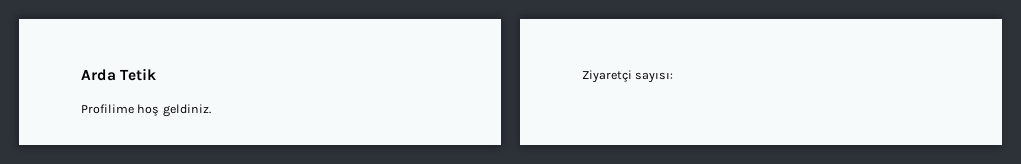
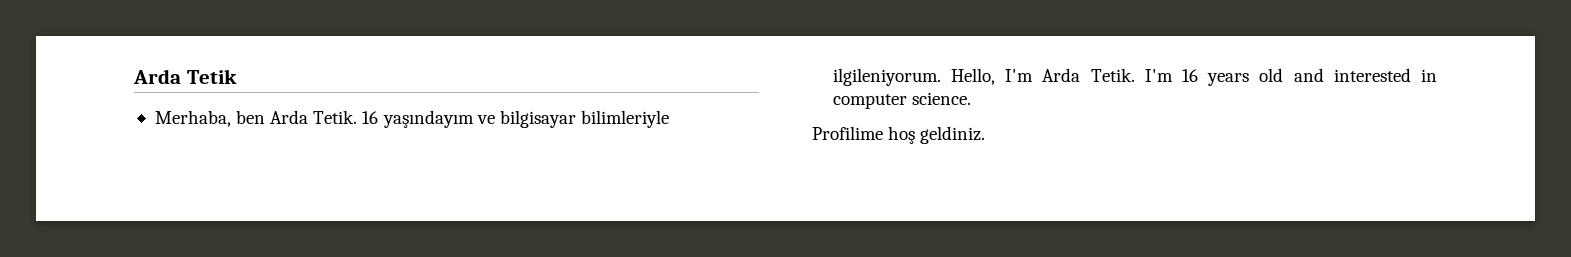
+ Merhaba, ben Arda Tetik. 16 yaşındayım ve bilgisayar bilimleriyle ilgileniyorum. Hello, I'm Arda Tetik. I'm 16 years old and interested in computer science.
- Ziyaretçi sayısı:

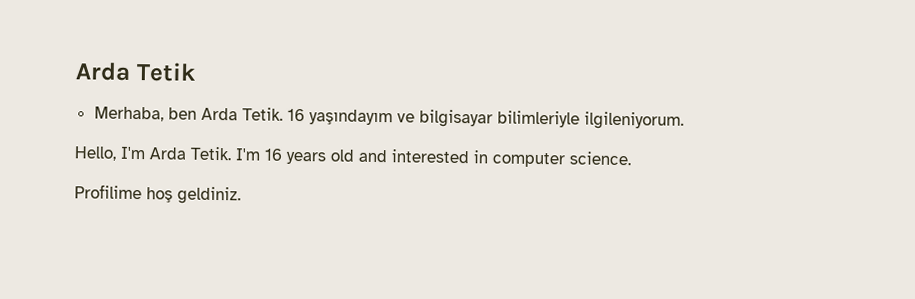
- 16 yaşındayım ve bilgisayar bilimleriyle ilgileniyorum. Hello, I'm Arda Tetik.
+ 16 yaşındayım ve bilgisayar bilimleriyle ilgileniyorum.
+ Hello, I'm Arda Tetik.

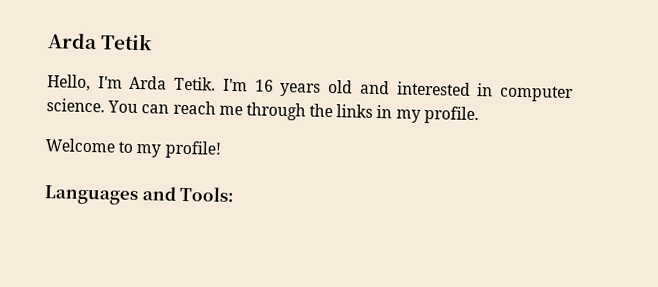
- Merhaba, ben Arda Tetik. 16 yaşındayım ve bilgisayar bilimleriyle ilgileniyorum.
- I'm 16 years old and interested in computer science.
- Profilime hoş geldiniz.
+ I'm 16 years old and interested in computer science. You can reach me through the links in my profile.
+ Welcome to my profile!
+ Languages and Tools:

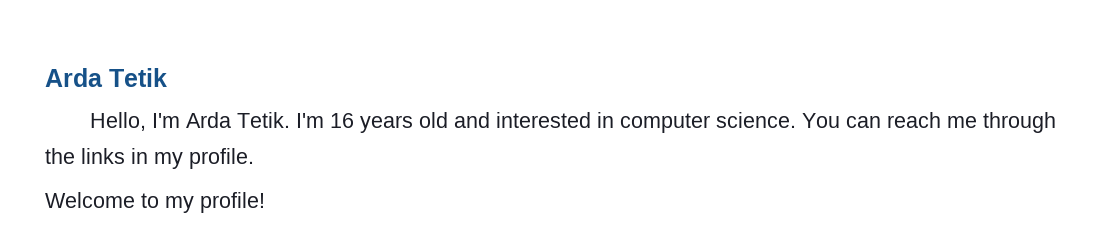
- Languages and Tools:

